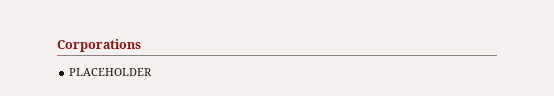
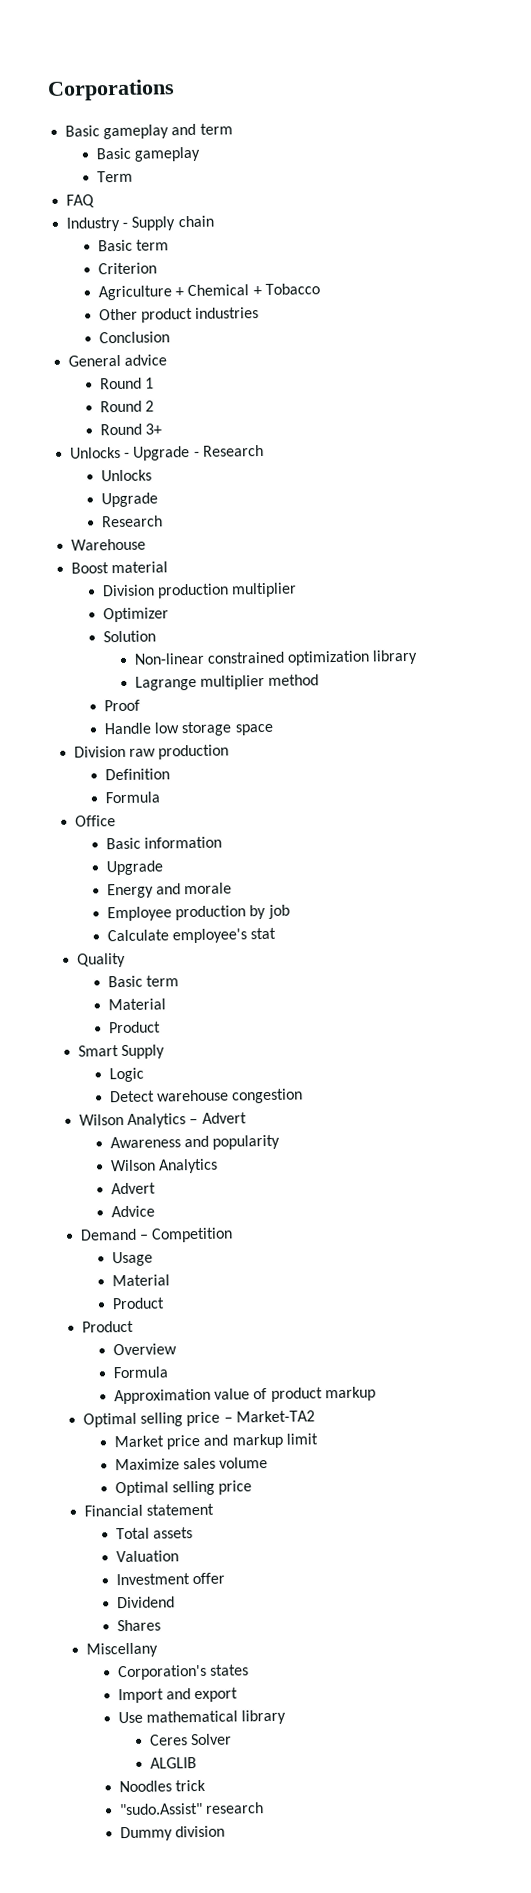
- PLACEHOLDER
+ Basic gameplay and term
+ Basic gameplay
+ Term
+ FAQ
+ Industry - Supply chain
+ Basic term
+ Criterion
+ Agriculture + Chemical + Tobacco
+ Other product industries
+ Conclusion
+ General advice
+ Round 1
+ Round 2
+ Round 3+
+ Unlocks - Upgrade - Research
+ Unlocks
+ Upgrade
+ Research
+ Warehouse
+ Boost material
+ Division production multiplier
+ Optimizer
+ Solution
+ Non-linear constrained optimization library
+ Lagrange multiplier method
+ Proof
+ Handle low storage space
+ Division raw production
+ Definition
+ Formula
+ Office
+ Basic information
+ Upgrade
+ Energy and morale
+ Employee production by job
+ Calculate employee's stat
+ Quality
+ Basic term
+ Material
+ Product
+ Smart Supply
+ Logic
+ Detect warehouse congestion
+ Wilson Analytics – Advert
+ Awareness and popularity
+ Wilson Analytics
+ Advert
+ Advice
+ Demand – Competition
+ Usage
+ Material
+ Product
+ Product
+ Overview
+ Formula
+ Approximation value of product markup
+ Optimal selling price – Market-TA2
+ Market price and markup limit
+ Maximize sales volume
+ Optimal selling price
+ Financial statement
+ Total assets
+ Valuation
+ Investment offer
+ Dividend
+ Shares
+ Miscellany
+ Corporation's states
+ Import and export
+ Use mathematical library
+ Ceres Solver
+ ALGLIB
+ Noodles trick
+ "sudo.Assist" research
+ Dummy division

